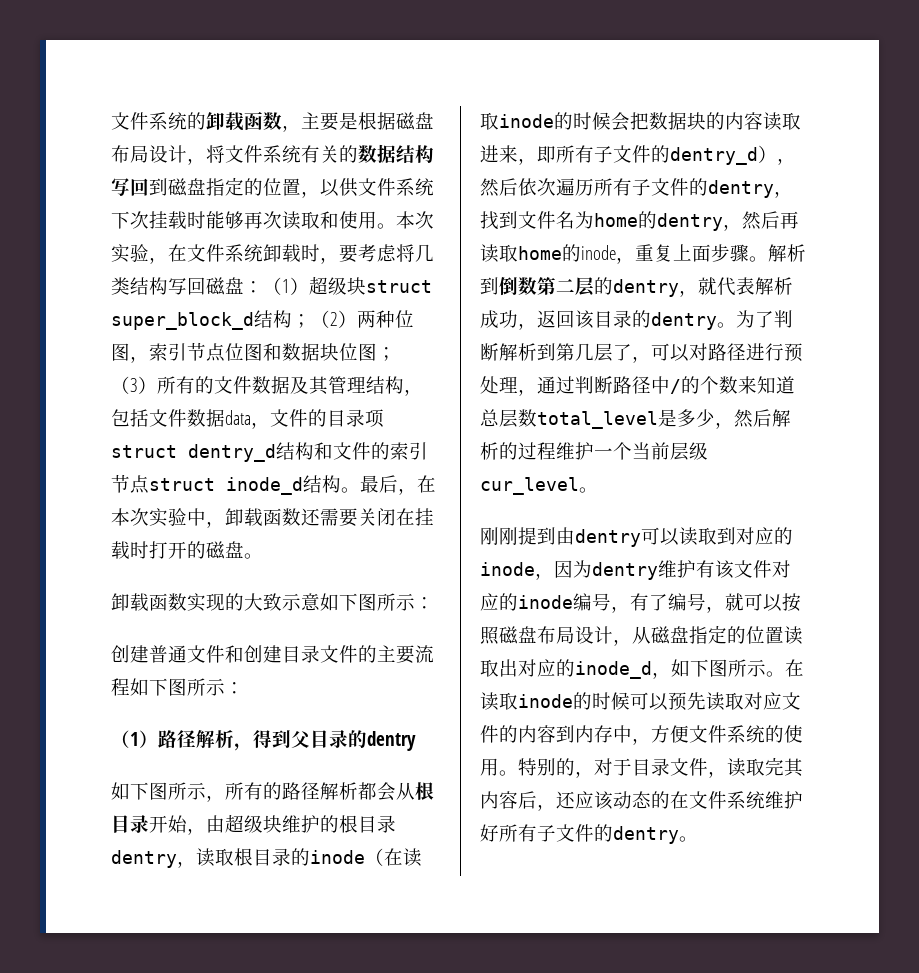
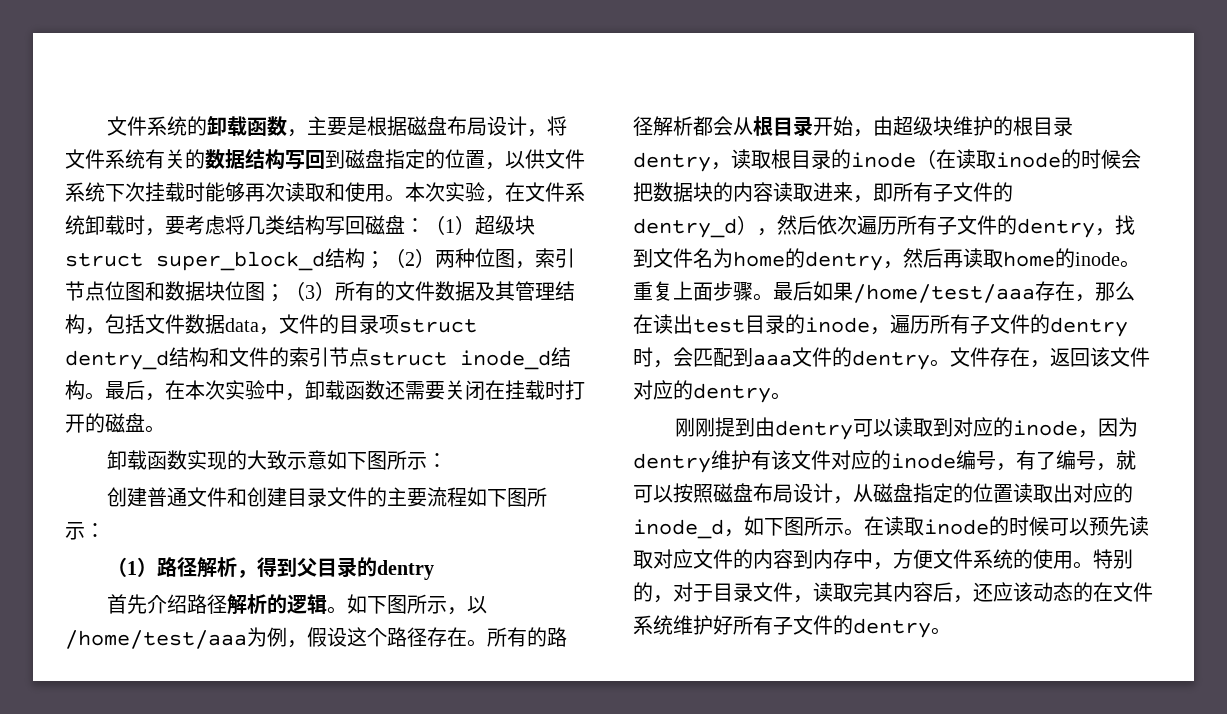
- 如下图所示，所有的路径解析都会从根目录开始，由超级块维护的根目录dentry，读取根目录的inode（在读取inode的时候会把数据块的内容读取进来，即所有子文件的dentry_d），然后依次遍历所有子文件的dentry，找到文件名为home的dentry，然后再读取home的inode，重复上面步骤。
+ 首先介绍路径解析的逻辑。如下图所示，以/home/test/aaa为例，假设这个路径存在。所有的路径解析都会从根目录开始，由超级块维护的根目录dentry，读取根目录的inode（在读取inode的时候会把数据块的内容读取进来，即所有子文件的dentry_d），然后依次遍历所有子文件的dentry，找到文件名为home的dentry，然后再读取home的inode。重复上面步骤。
- 解析到倒数第二层的dentry，就代表解析成功，返回该目录的dentry。为了判断解析到第几层了，可以对路径进行预处理，通过判断路径中/的个数来知道总层数total_level是多少，然后解析的过程维护一个当前层级cur_level。
+ 最后如果/home/test/aaa存在，那么在读出test目录的inode，遍历所有子文件的dentry时，会匹配到aaa文件的dentry。文件存在，返回该文件对应的dentry。

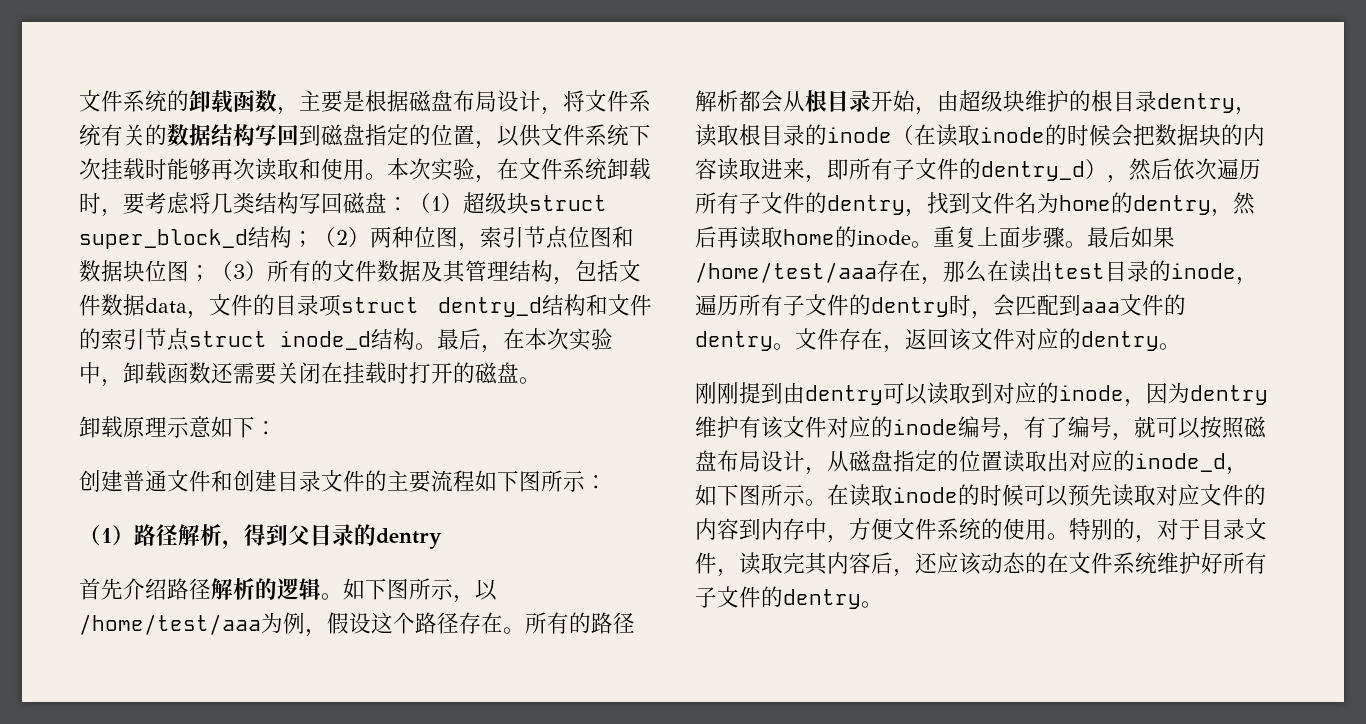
- 卸载函数实现的大致示意如下图所示：
+ 卸载原理示意如下：

